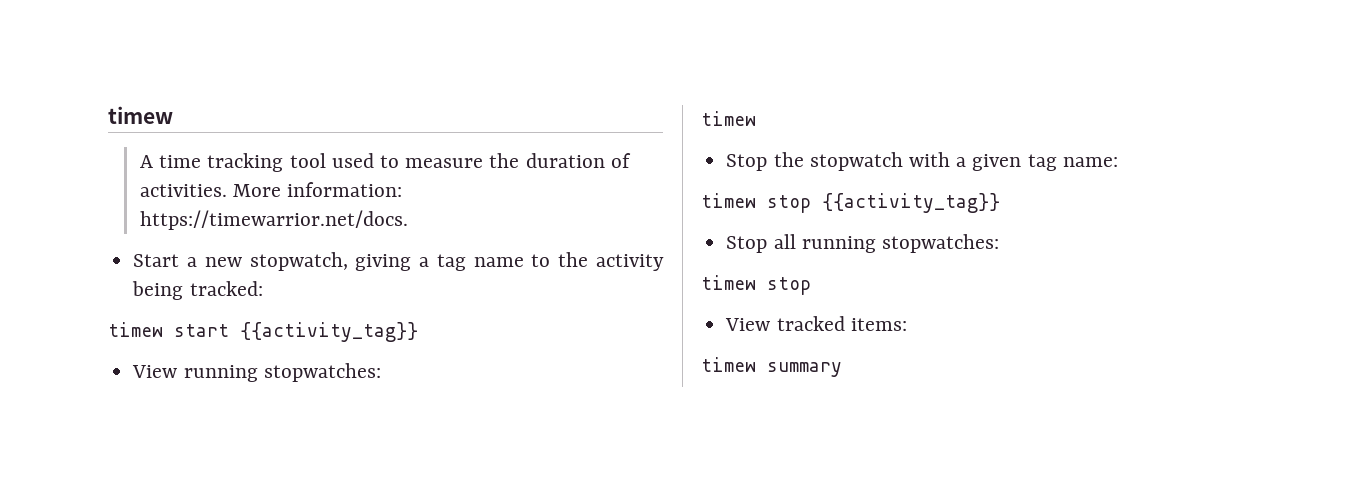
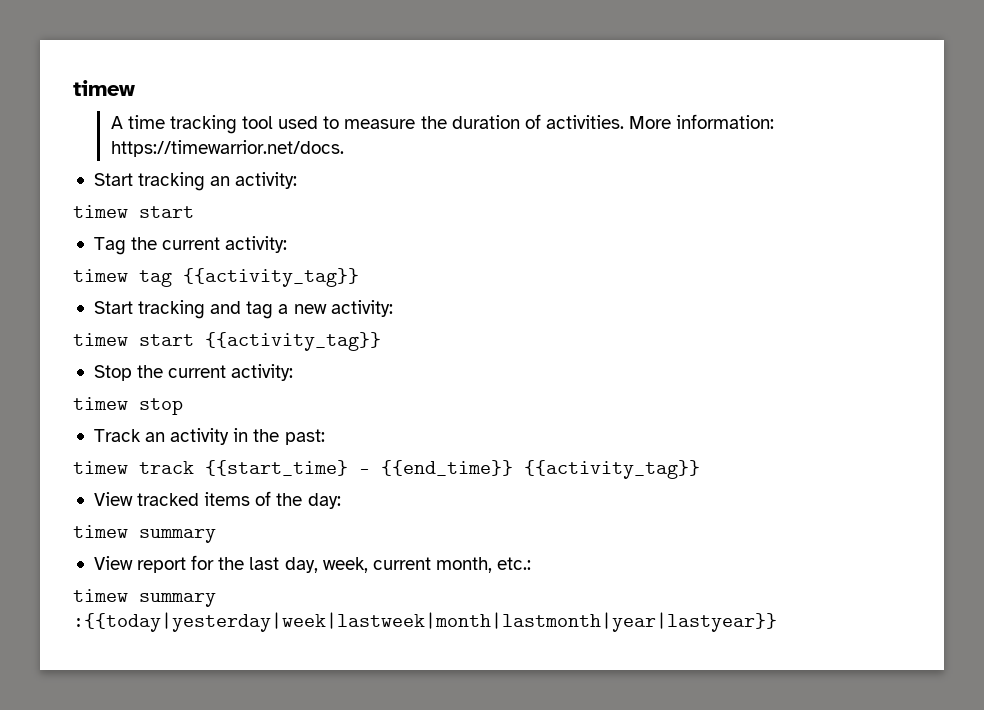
- Start a new stopwatch, giving a tag name to the activity being tracked:
+ Start tracking an activity:
+ timew start
+ Tag the current activity:
+ timew tag {{activity_tag}}
+ Start tracking and tag a new activity:
  timew start {{activity_tag}}
- View running stopwatches:
- timew
- Stop the stopwatch with a given tag name:
- timew stop {{activity_tag}}
- Stop all running stopwatches:
+ Stop the current activity:
  timew stop
- View tracked items:
+ Track an activity in the past:
+ timew track {{start_time} - {{end_time}} {{activity_tag}}
+ View tracked items of the day:
  timew summary
+ View report for the last day, week, current month, etc.:
+ timew summary :{{today|yesterday|week|lastweek|month|lastmonth|year|lastyear}}

